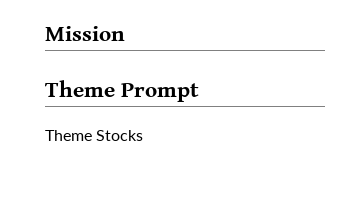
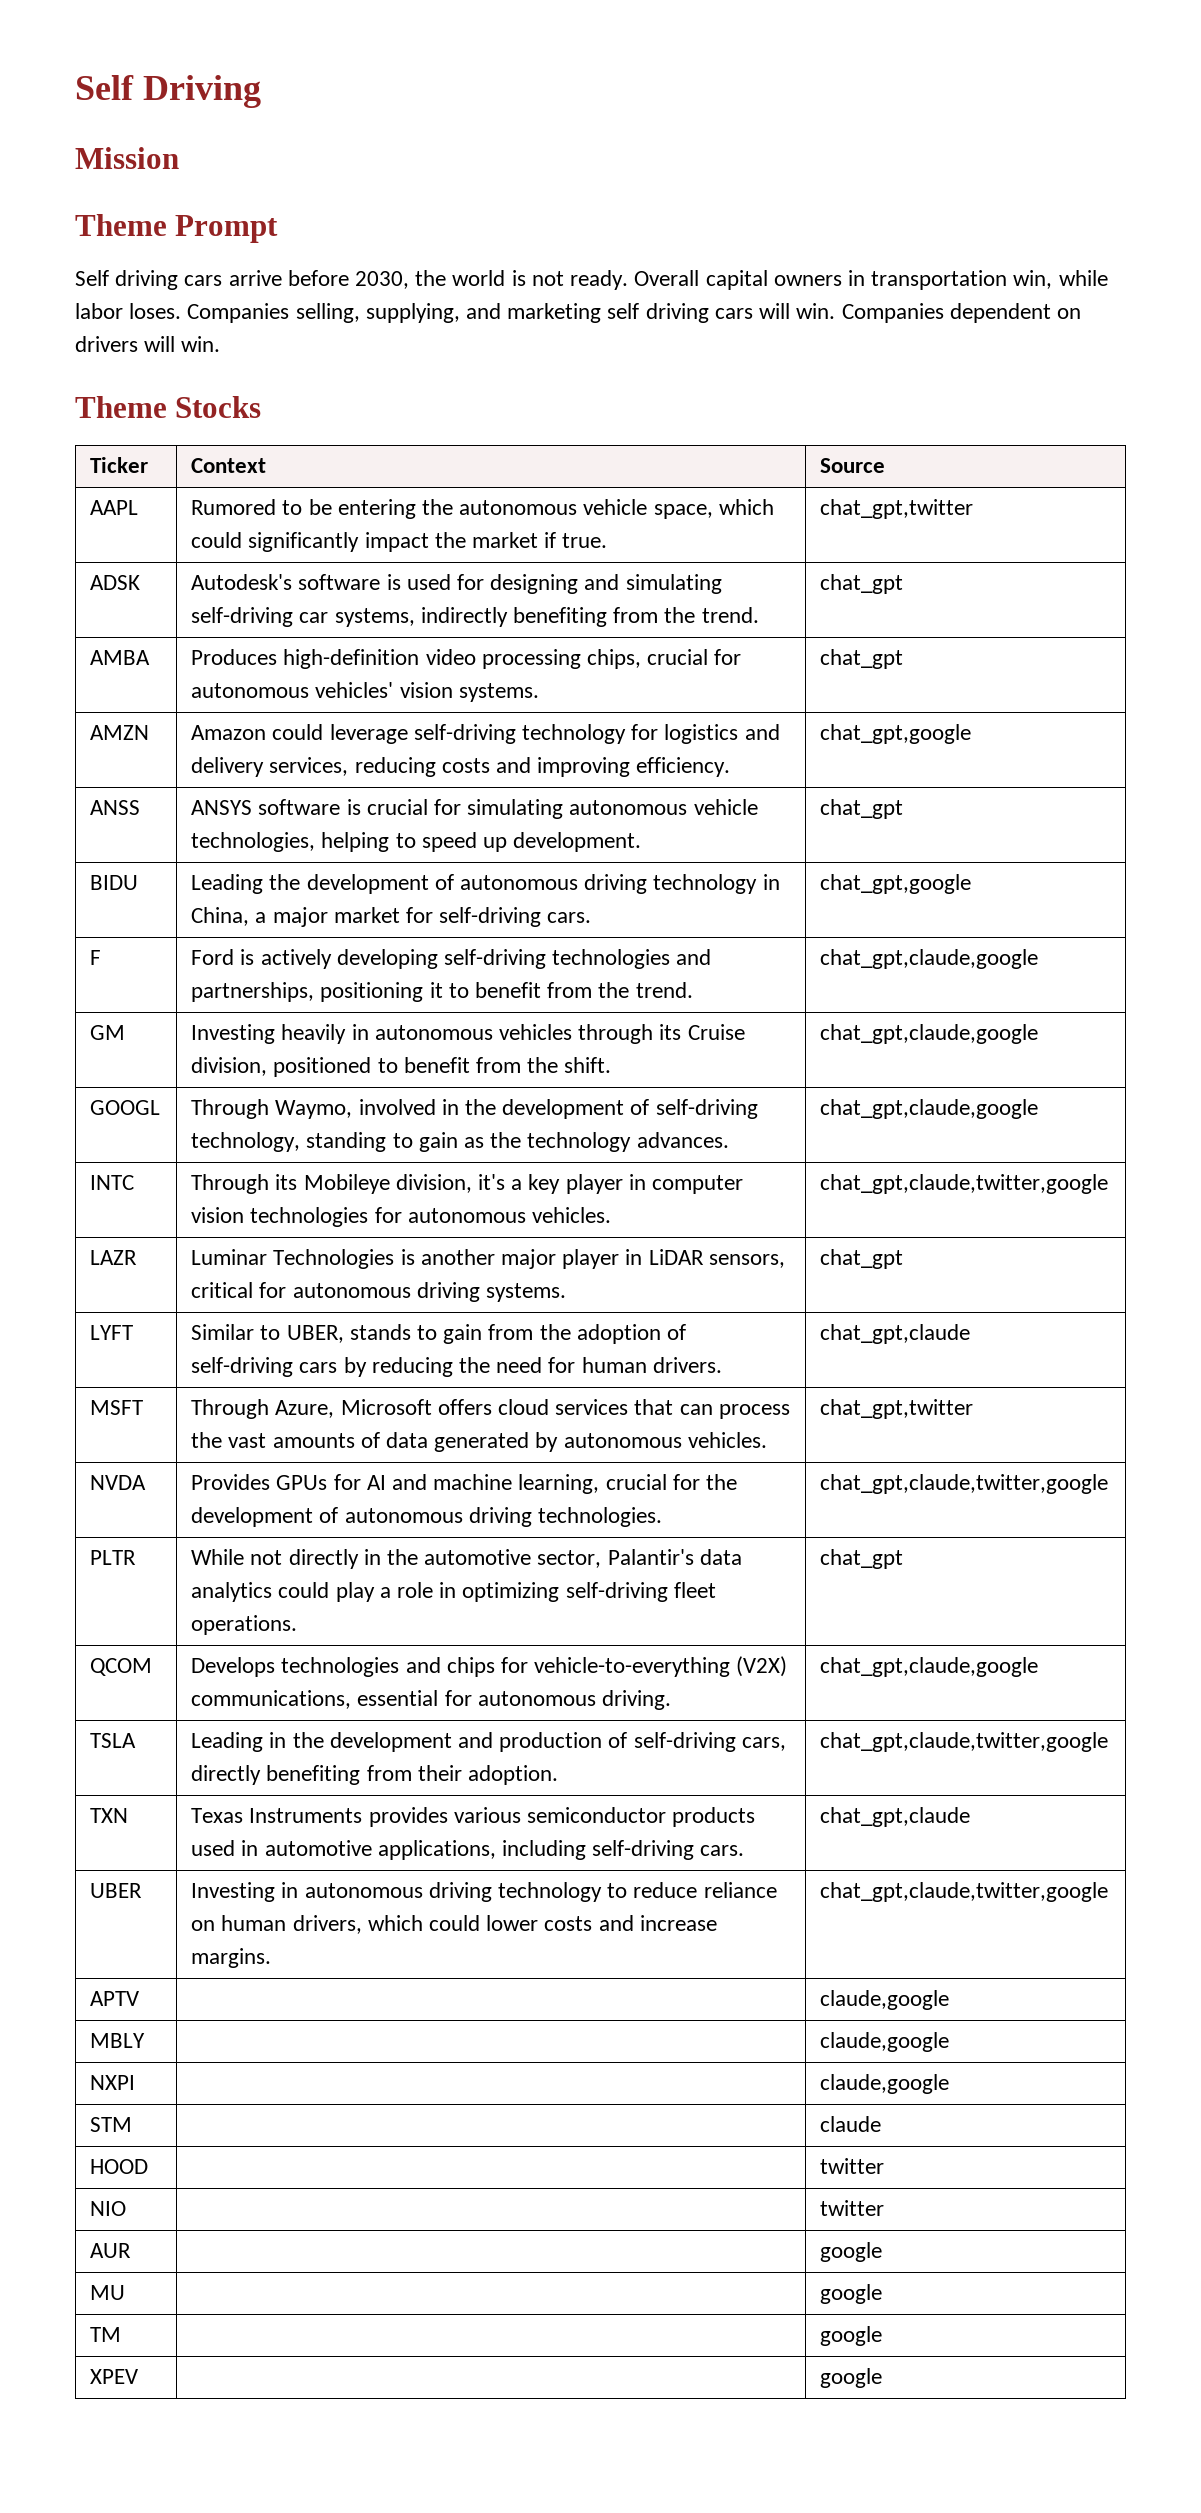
+ Self Driving
+ Self driving cars arrive before 2030, the world is not ready. Overall capital owners in transportation win, while labor loses. Companies selling, supplying, and marketing self driving cars will win. Companies dependent on drivers will win.
  Theme Stocks
+ Ticker | Context | Source
+ AAPL | Rumored to be entering the autonomous vehicle space, which could significantly impact the market if true. | chat_gpt,twitter
+ ADSK | Autodesk's software is used for designing and simulating self-driving car systems, indirectly benefiting from the trend. | chat_gpt
+ AMBA | Produces high-definition video processing chips, crucial for autonomous vehicles' vision systems. | chat_gpt
+ AMZN | Amazon could leverage self-driving technology for logistics and delivery services, reducing costs and improving efficiency. | chat_gpt,google
+ ANSS | ANSYS software is crucial for simulating autonomous vehicle technologies, helping to speed up development. | chat_gpt
+ BIDU | Leading the development of autonomous driving technology in China, a major market for self-driving cars. | chat_gpt,google
+ F | Ford is actively developing self-driving technologies and partnerships, positioning it to benefit from the trend. | chat_gpt,claude,google
+ GM | Investing heavily in autonomous vehicles through its Cruise division, positioned to benefit from the shift. | chat_gpt,claude,google
+ GOOGL | Through Waymo, involved in the development of self-driving technology, standing to gain as the technology advances. | chat_gpt,claude,google
+ INTC | Through its Mobileye division, it's a key player in computer vision technologies for autonomous vehicles. | chat_gpt,claude,twitter,google
+ LAZR | Luminar Technologies is another major player in LiDAR sensors, critical for autonomous driving systems. | chat_gpt
+ LYFT | Similar to UBER, stands to gain from the adoption of self-driving cars by reducing the need for human drivers. | chat_gpt,claude
+ MSFT | Through Azure, Microsoft offers cloud services that can process the vast amounts of data generated by autonomous vehicles. | chat_gpt,twitter
+ NVDA | Provides GPUs for AI and machine learning, crucial for the development of autonomous driving technologies. | chat_gpt,claude,twitter,google
+ PLTR | While not directly in the automotive sector, Palantir's data analytics could play a role in optimizing self-driving fleet operations. | chat_gpt
+ QCOM | Develops technologies and chips for vehicle-to-everything (V2X) communications, essential for autonomous driving. | chat_gpt,claude,google
+ TSLA | Leading in the development and production of self-driving cars, directly benefiting from their adoption. | chat_gpt,claude,twitter,google
+ TXN | Texas Instruments provides various semiconductor products used in automotive applications, including self-driving cars. | chat_gpt,claude
+ UBER | Investing in autonomous driving technology to reduce reliance on human drivers, which could lower costs and increase margins. | chat_gpt,claude,twitter,google
+ APTV | | claude,google
+ MBLY | | claude,google
+ NXPI | | claude,google
+ STM | | claude
+ HOOD | | twitter
+ NIO | | twitter
+ AUR | | google
+ MU | | google
+ TM | | google
+ XPEV | | google

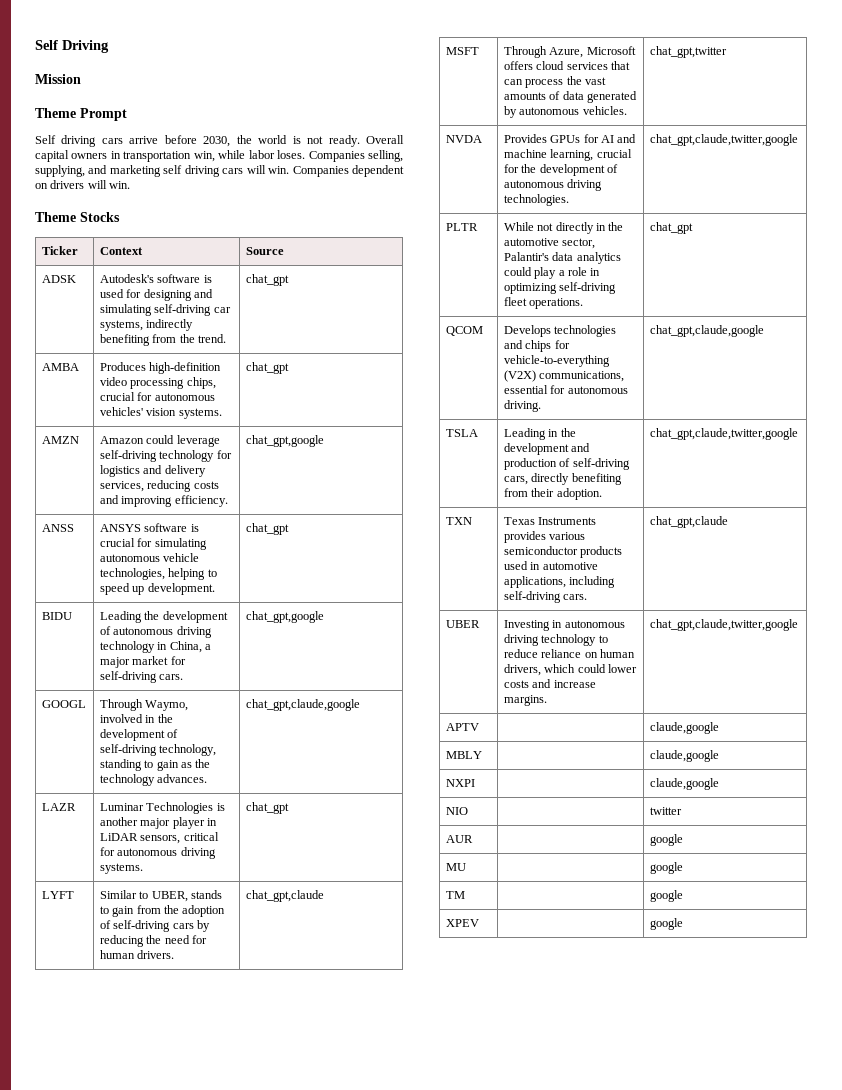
- AAPL | Rumored to be entering the autonomous vehicle space, which could significantly impact the market if true. | chat_gpt,twitter
- F | Ford is actively developing self-driving technologies and partnerships, positioning it to benefit from the trend. | chat_gpt,claude,google
- GM | Investing heavily in autonomous vehicles through its Cruise division, positioned to benefit from the shift. | chat_gpt,claude,google
- INTC | Through its Mobileye division, it's a key player in computer vision technologies for autonomous vehicles. | chat_gpt,claude,twitter,google
- STM | | claude
- HOOD | | twitter

